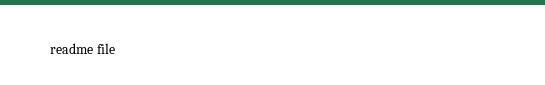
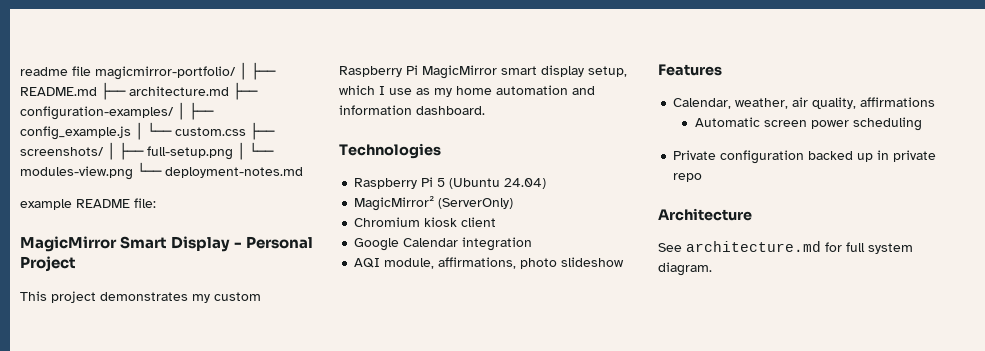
- readme file
+ readme file magicmirror-portfolio/ │ ├── README.md ├── architecture.md ├── configuration-examples/ │ ├── config_example.js │ └── custom.css ├── screenshots/ │ ├── full-setup.png │ └── modules-view.png └── deployment-notes.md
+ example README file:
+ MagicMirror Smart Display - Personal Project
+ This project demonstrates my custom Raspberry Pi MagicMirror smart display setup, which I use as my home automation and information dashboard.
+ Technologies
+ Raspberry Pi 5 (Ubuntu 24.04)
+ MagicMirror² (ServerOnly)
+ Chromium kiosk client
+ Google Calendar integration
+ AQI module, affirmations, photo slideshow
+ Features
+ Calendar, weather, air quality, affirmations
+ Automatic screen power scheduling
+ Private configuration backed up in private repo
+ Architecture
+ See architecture.md for full system diagram.

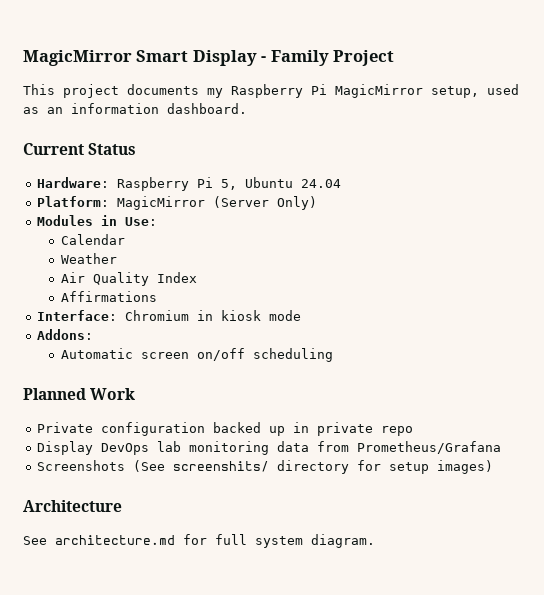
- readme file magicmirror-portfolio/ │ ├── README.md ├── architecture.md ├── configuration-examples/ │ ├── config_example.js │ └── custom.css ├── screenshots/ │ ├── full-setup.png │ └── modules-view.png └── deployment-notes.md
- example README file:
- MagicMirror Smart Display - Personal Project
+ MagicMirror Smart Display - Family Project
- This project demonstrates my custom Raspberry Pi MagicMirror smart display setup, which I use as my home automation and information dashboard.
- Technologies
- Raspberry Pi 5 (Ubuntu 24.04)
- MagicMirror² (ServerOnly)
- Chromium kiosk client
- Google Calendar integration
- AQI module, affirmations, photo slideshow
- Features
- Calendar, weather, air quality, affirmations
+ This project documents my Raspberry Pi MagicMirror setup, used as an information dashboard.
+ Current Status
+ Hardware: Raspberry Pi 5, Ubuntu 24.04
+ Platform: MagicMirror (Server Only)
+ Modules in Use:
+ Calendar
+ Weather
+ Air Quality Index
+ Affirmations
+ Interface: Chromium in kiosk mode
+ Addons:
- Automatic screen power scheduling
+ Automatic screen on/off scheduling
+ Planned Work
+ Display DevOps lab monitoring data from Prometheus/Grafana
+ Screenshots (See screenshits/ directory for setup images)

